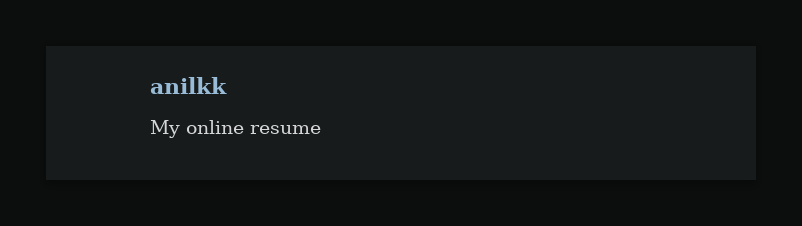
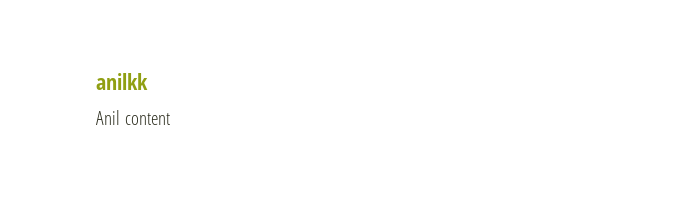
- My online resume
+ Anil content

